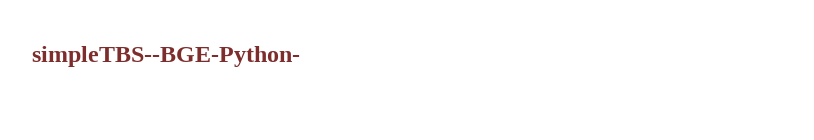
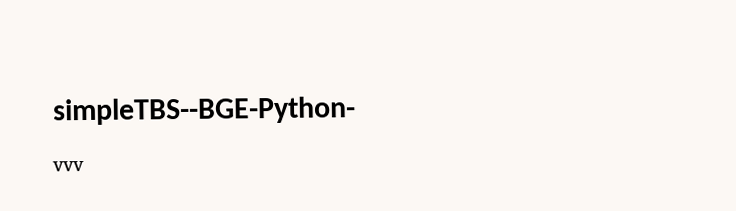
+ vvv

